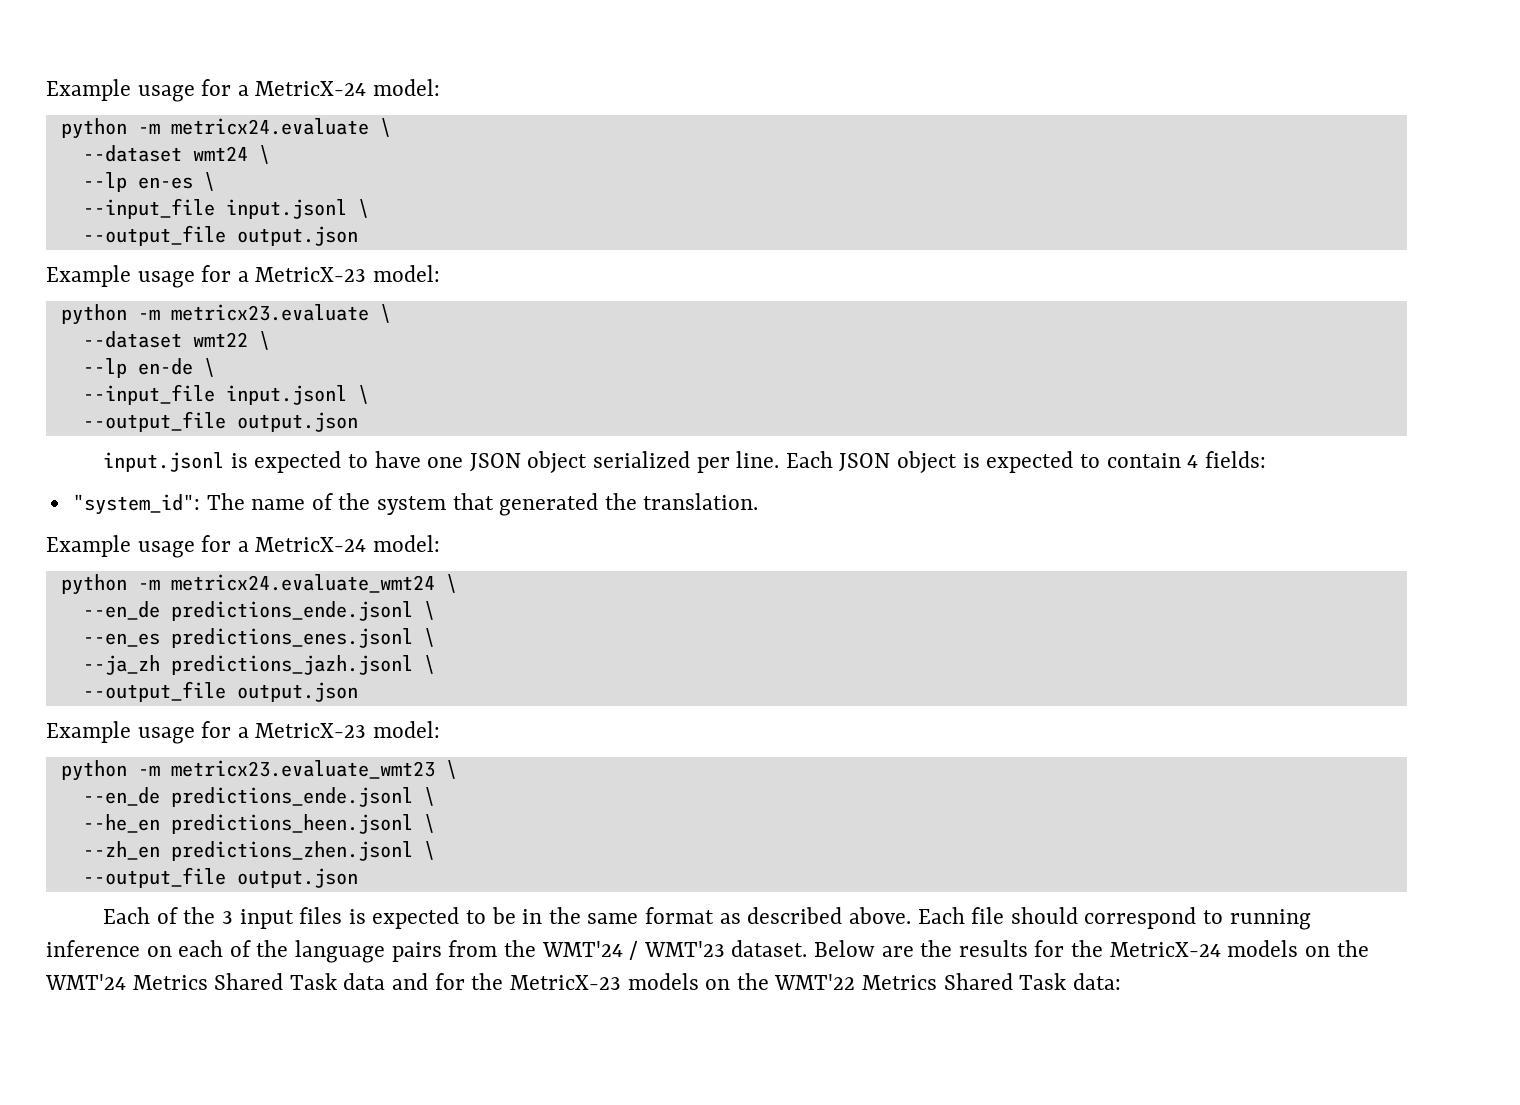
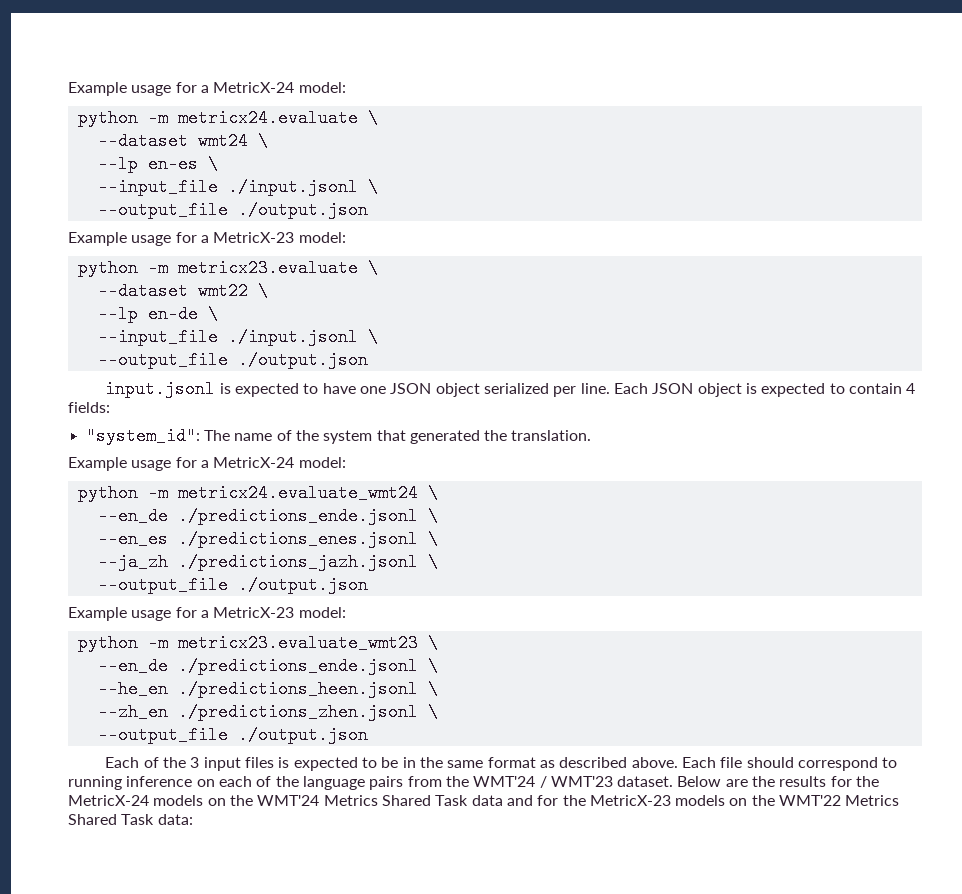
  --lp en-es \
- --input_file input.jsonl \
- --output_file output.json
+ --input_file ./input.jsonl \
+ --output_file ./output.json
  --lp en-de \
- --input_file input.jsonl \
- --output_file output.json
+ --input_file ./input.jsonl \
+ --output_file ./output.json
  python -m metricx24.evaluate_wmt24 \
- --en_de predictions_ende.jsonl \
+ --en_de ./predictions_ende.jsonl \
- --en_es predictions_enes.jsonl \
+ --en_es ./predictions_enes.jsonl \
- --ja_zh predictions_jazh.jsonl \
- --output_file output.json
+ --ja_zh ./predictions_jazh.jsonl \
+ --output_file ./output.json
  python -m metricx23.evaluate_wmt23 \
- --en_de predictions_ende.jsonl \
+ --en_de ./predictions_ende.jsonl \
- --he_en predictions_heen.jsonl \
+ --he_en ./predictions_heen.jsonl \
- --zh_en predictions_zhen.jsonl \
- --output_file output.json
+ --zh_en ./predictions_zhen.jsonl \
+ --output_file ./output.json

